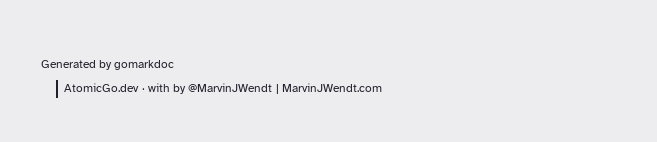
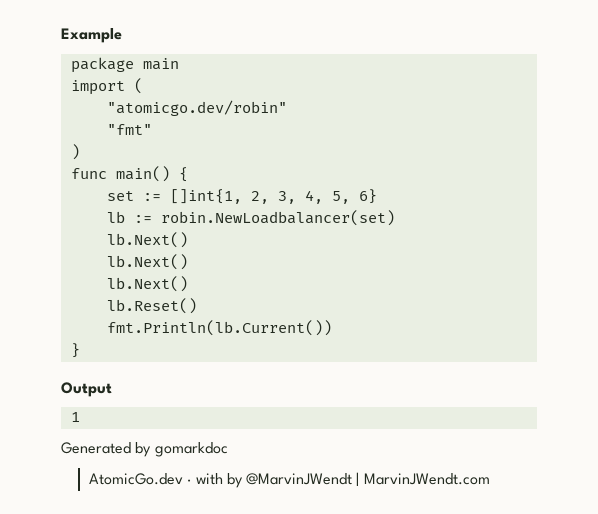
+ Example
+ package main
+ import (
+ "atomicgo.dev/robin"
+ "fmt"
+ )
+ func main() {
+ set := []int{1, 2, 3, 4, 5, 6}
+ lb := robin.NewLoadbalancer(set)
+ lb.Next()
+ lb.Next()
+ lb.Next()
+ lb.Reset()
+ fmt.Println(lb.Current())
+ }
+ Output
+ 1

